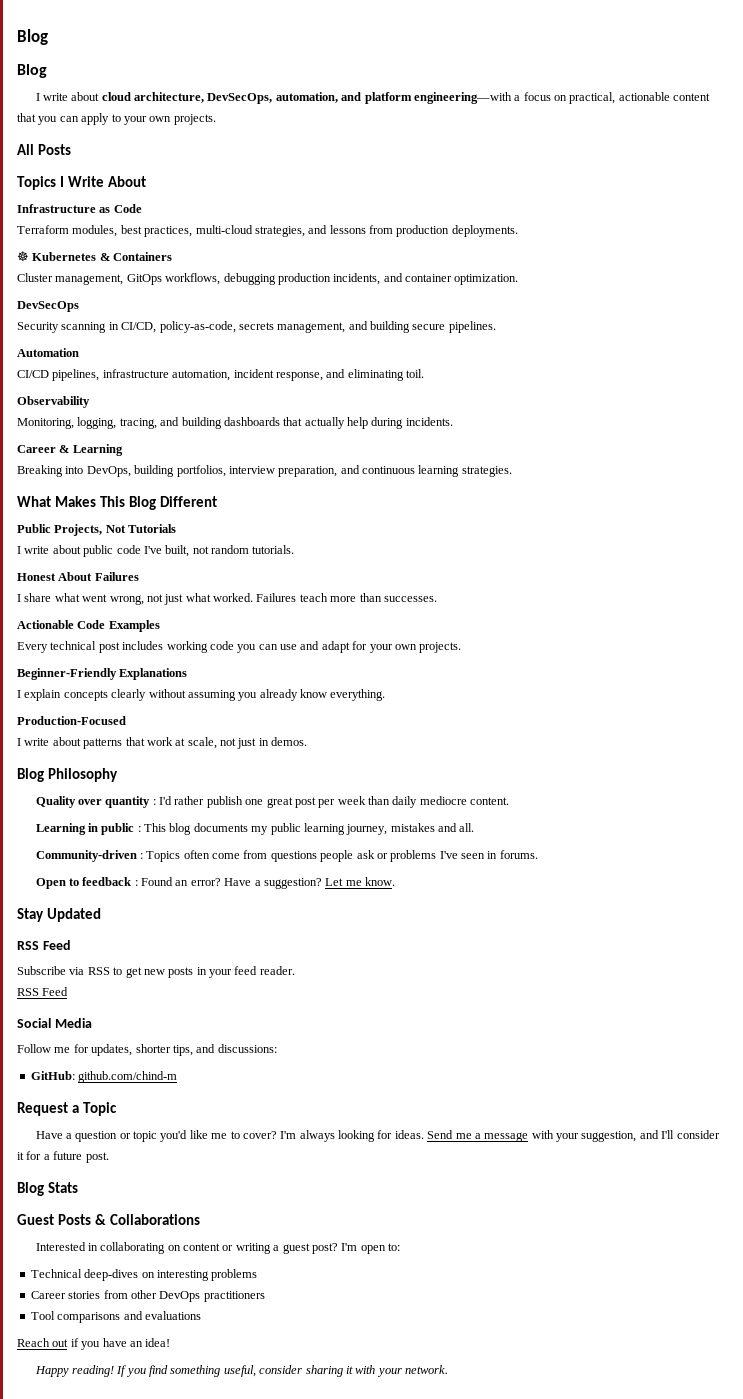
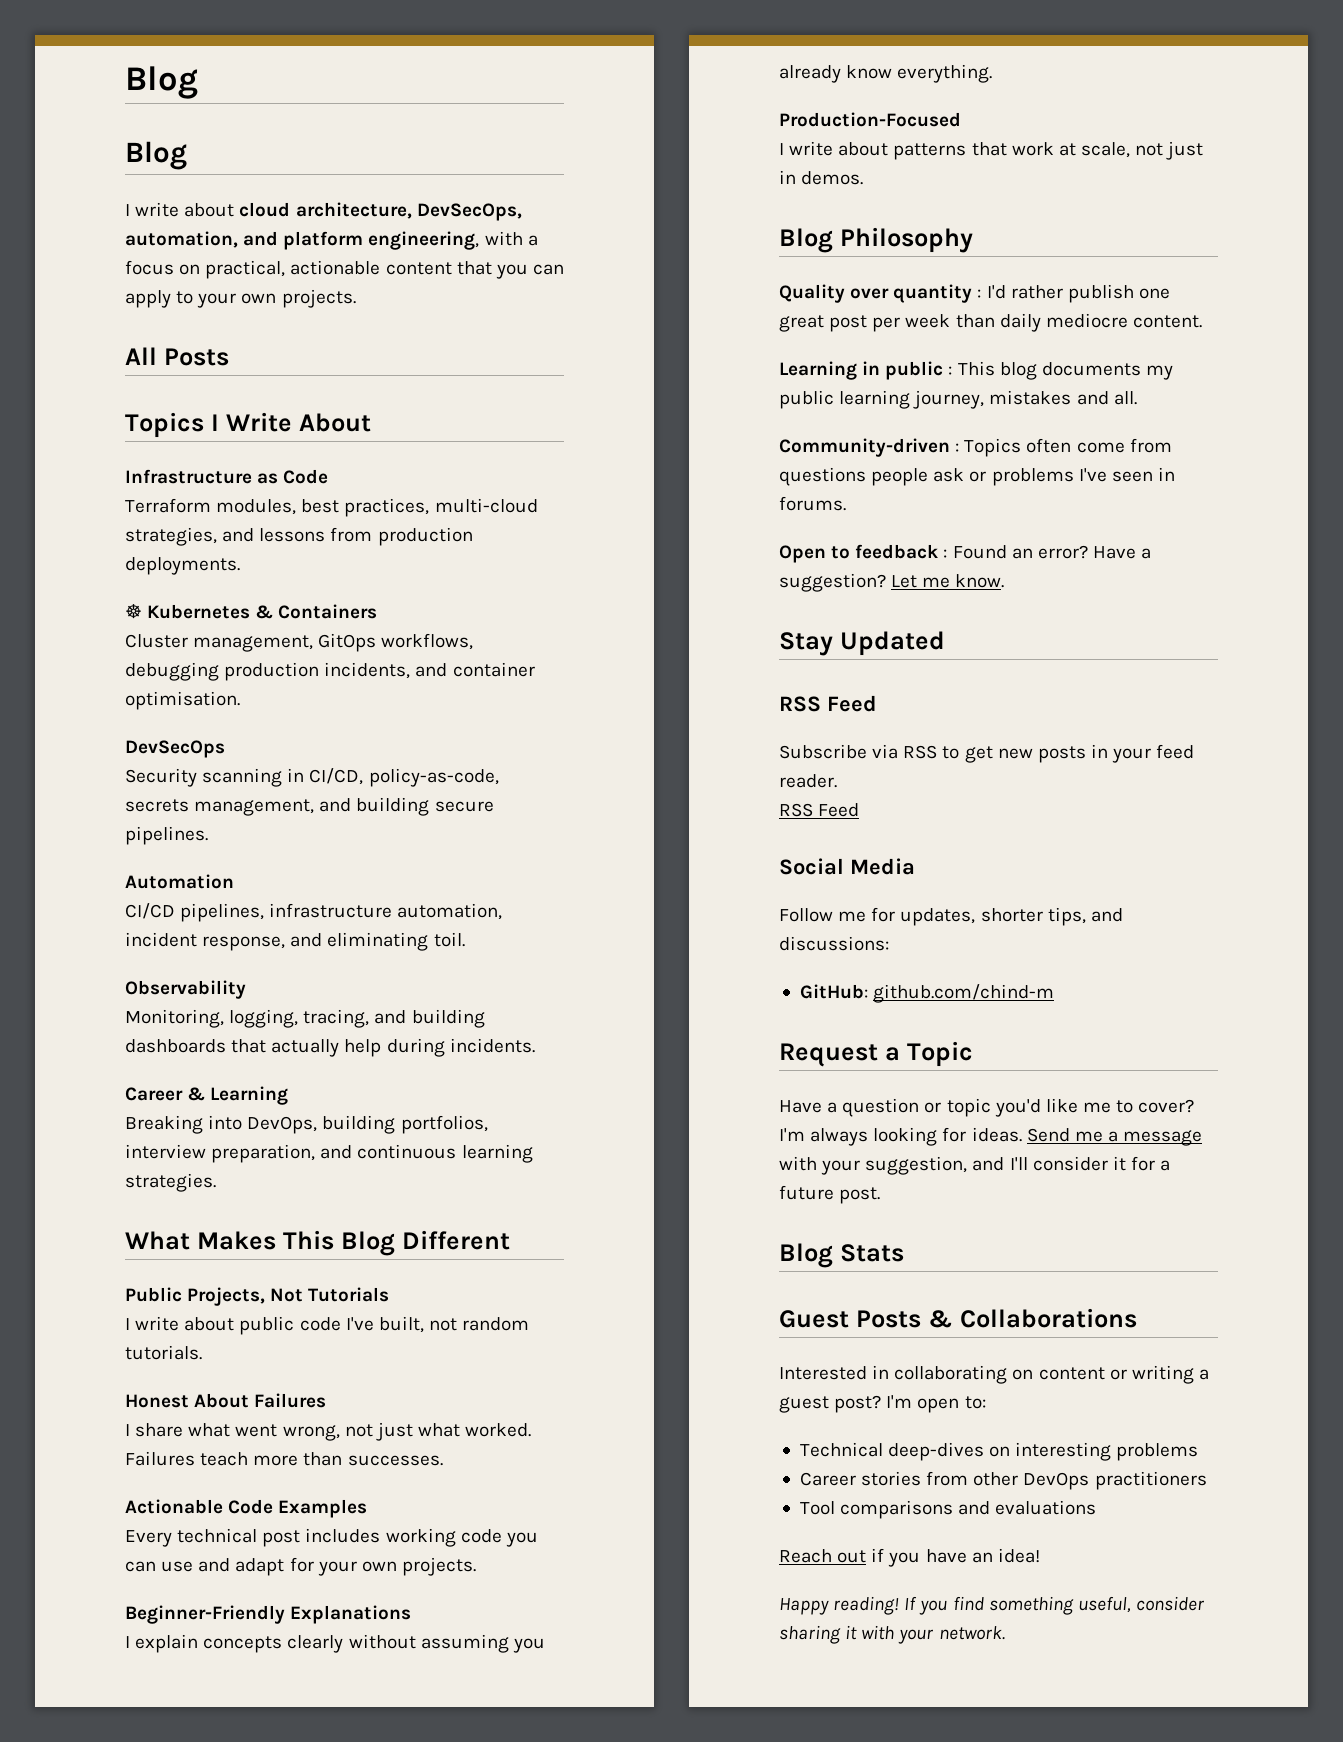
- I write about cloud architecture, DevSecOps, automation, and platform engineering—with a focus on practical, actionable content that you can apply to your own projects.
+ I write about cloud architecture, DevSecOps, automation, and platform engineering, with a focus on practical, actionable content that you can apply to your own projects.
- Cluster management, GitOps workflows, debugging production incidents, and container optimization.
+ Cluster management, GitOps workflows, debugging production incidents, and container optimisation.

